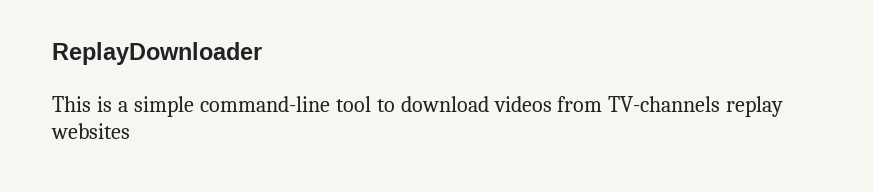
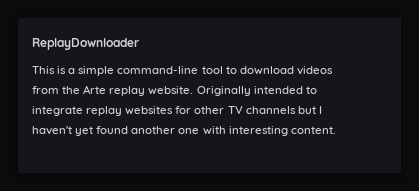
- This is a simple command-line tool to download videos from TV-channels replay websites
+ This is a simple command-line tool to download videos from the Arte replay website. Originally intended to integrate replay websites for other TV channels but I haven't yet found another one with interesting content.

